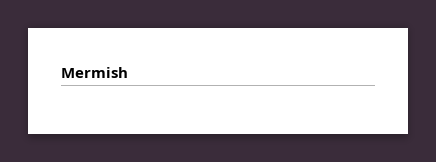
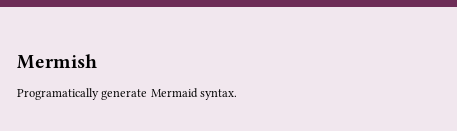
+ Programatically generate Mermaid syntax.

